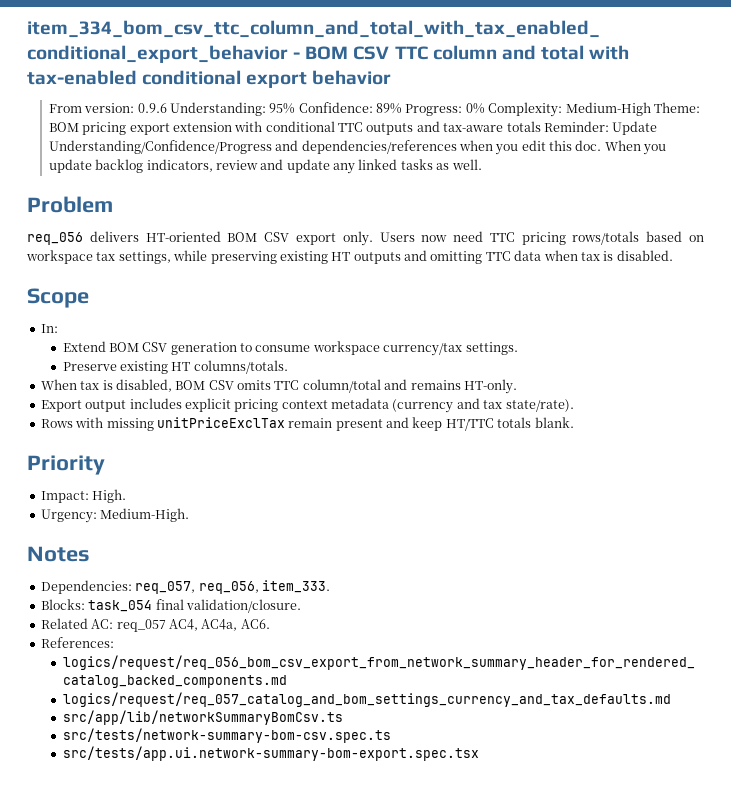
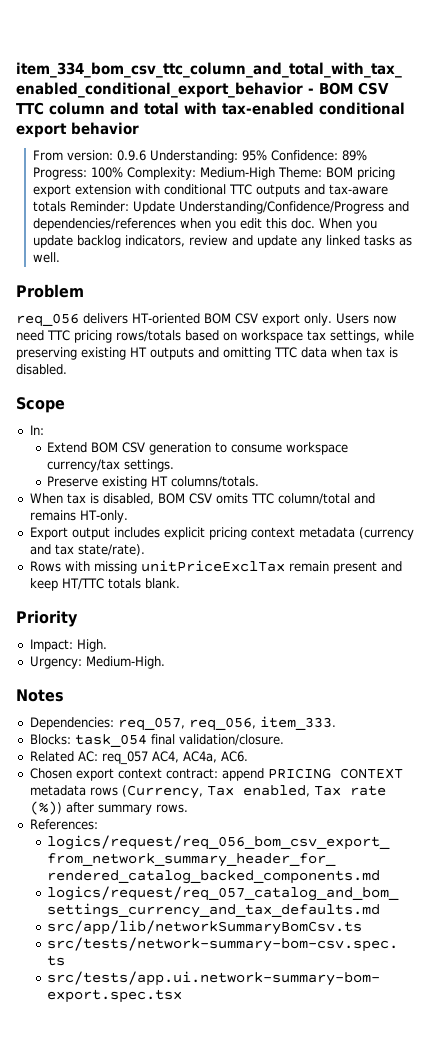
- From version: 0.9.6 Understanding: 95% Confidence: 89% Progress: 0% Complexity: Medium-High Theme: BOM pricing export extension with conditional TTC outputs and tax-aware totals Reminder: Update Understanding/Confidence/Progress and dependencies/references when you edit this doc.
+ From version: 0.9.6 Understanding: 95% Confidence: 89% Progress: 100% Complexity: Medium-High Theme: BOM pricing export extension with conditional TTC outputs and tax-aware totals Reminder: Update Understanding/Confidence/Progress and dependencies/references when you edit this doc.
+ Chosen export context contract: append PRICING CONTEXT metadata rows (Currency, Tax enabled, Tax rate (%)) after summary rows.

